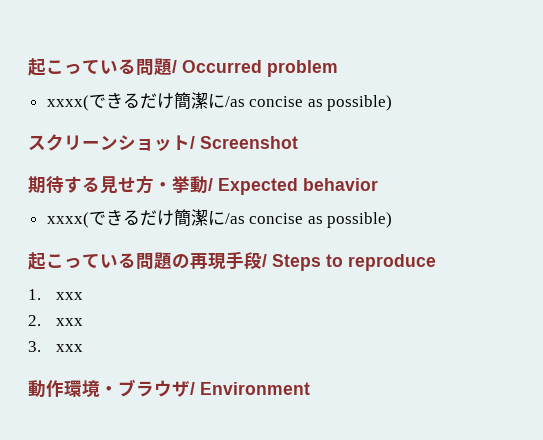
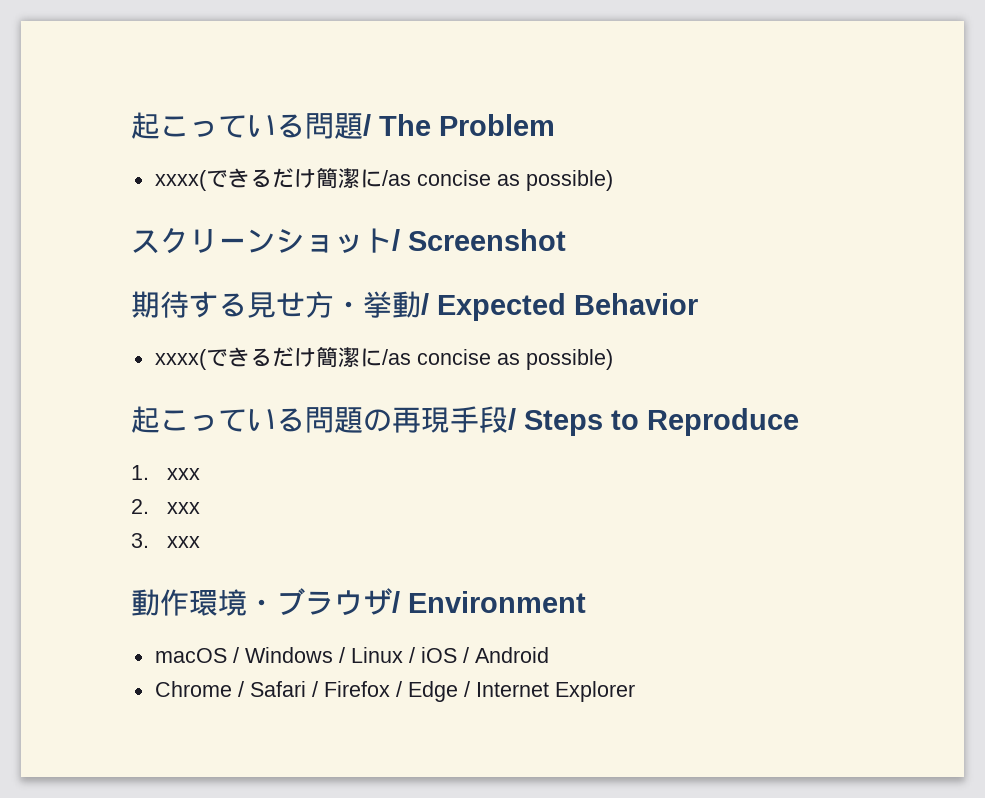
- 起こっている問題/ Occurred problem
+ 起こっている問題/ The Problem
- 期待する見せ方・挙動/ Expected behavior
+ 期待する見せ方・挙動/ Expected Behavior
- 起こっている問題の再現手段/ Steps to reproduce
+ 起こっている問題の再現手段/ Steps to Reproduce
+ macOS / Windows / Linux / iOS / Android
+ Chrome / Safari / Firefox / Edge / Internet Explorer

